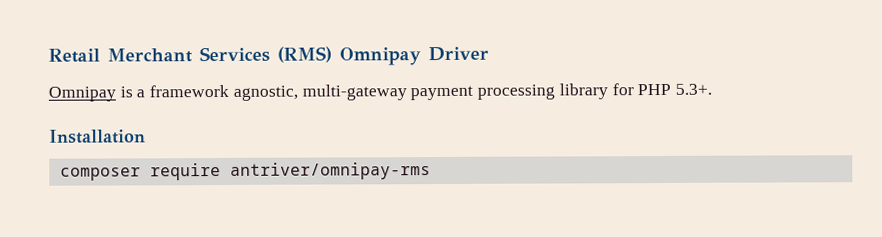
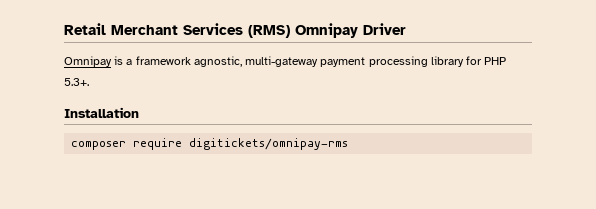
- composer require antriver/omnipay-rms
+ composer require digitickets/omnipay-rms

